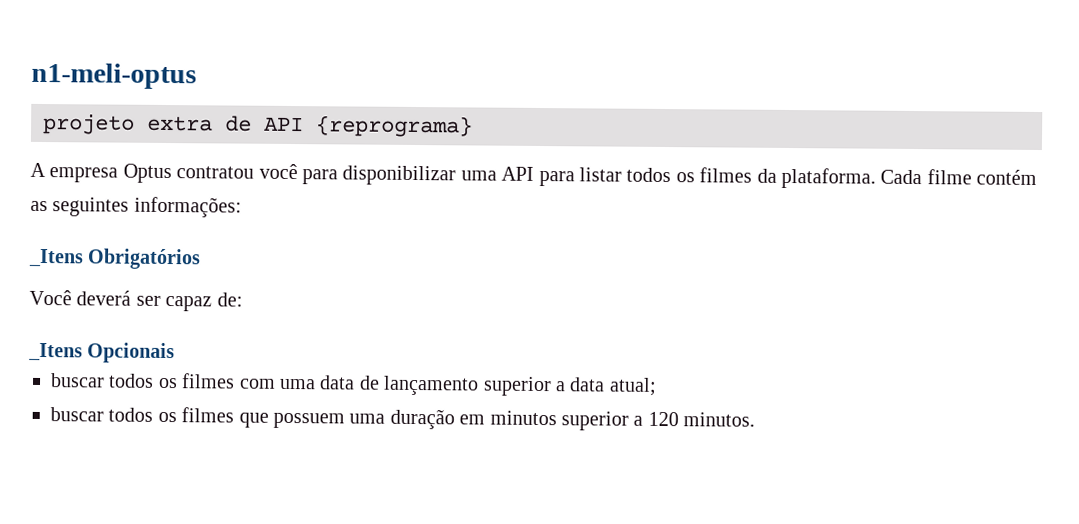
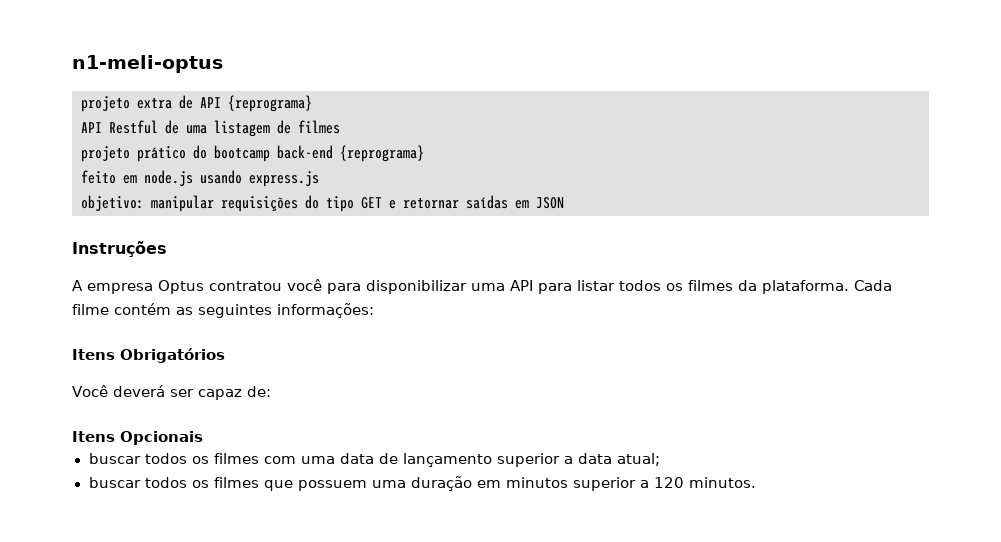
+ API Restful de uma listagem de filmes
+ projeto prático do bootcamp back-end {reprograma}
+ feito em node.js usando express.js
+ objetivo: manipular requisições do tipo GET e retornar saídas em JSON
+ Instruções
- _Itens Obrigatórios
+ Itens Obrigatórios
- _Itens Opcionais
+ Itens Opcionais

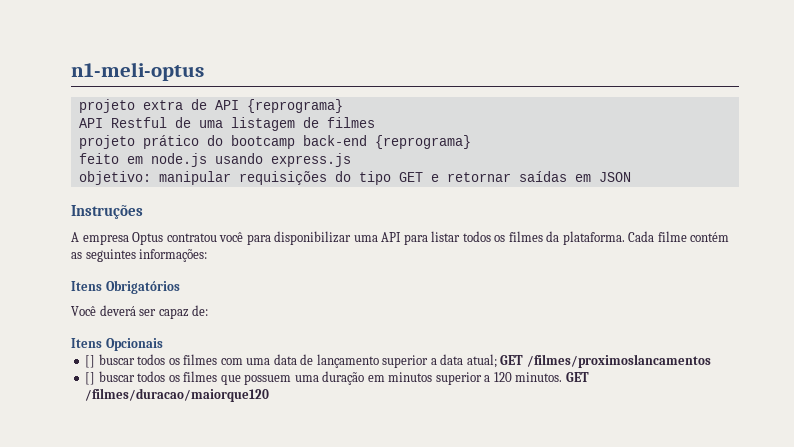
- buscar todos os filmes com uma data de lançamento superior a data atual;
- buscar todos os filmes que possuem uma duração em minutos superior a 120 minutos.
+ [] buscar todos os filmes com uma data de lançamento superior a data atual; GET /filmes/proximoslancamentos
+ [] buscar todos os filmes que possuem uma duração em minutos superior a 120 minutos.
+ GET /filmes/duracao/maiorque120

